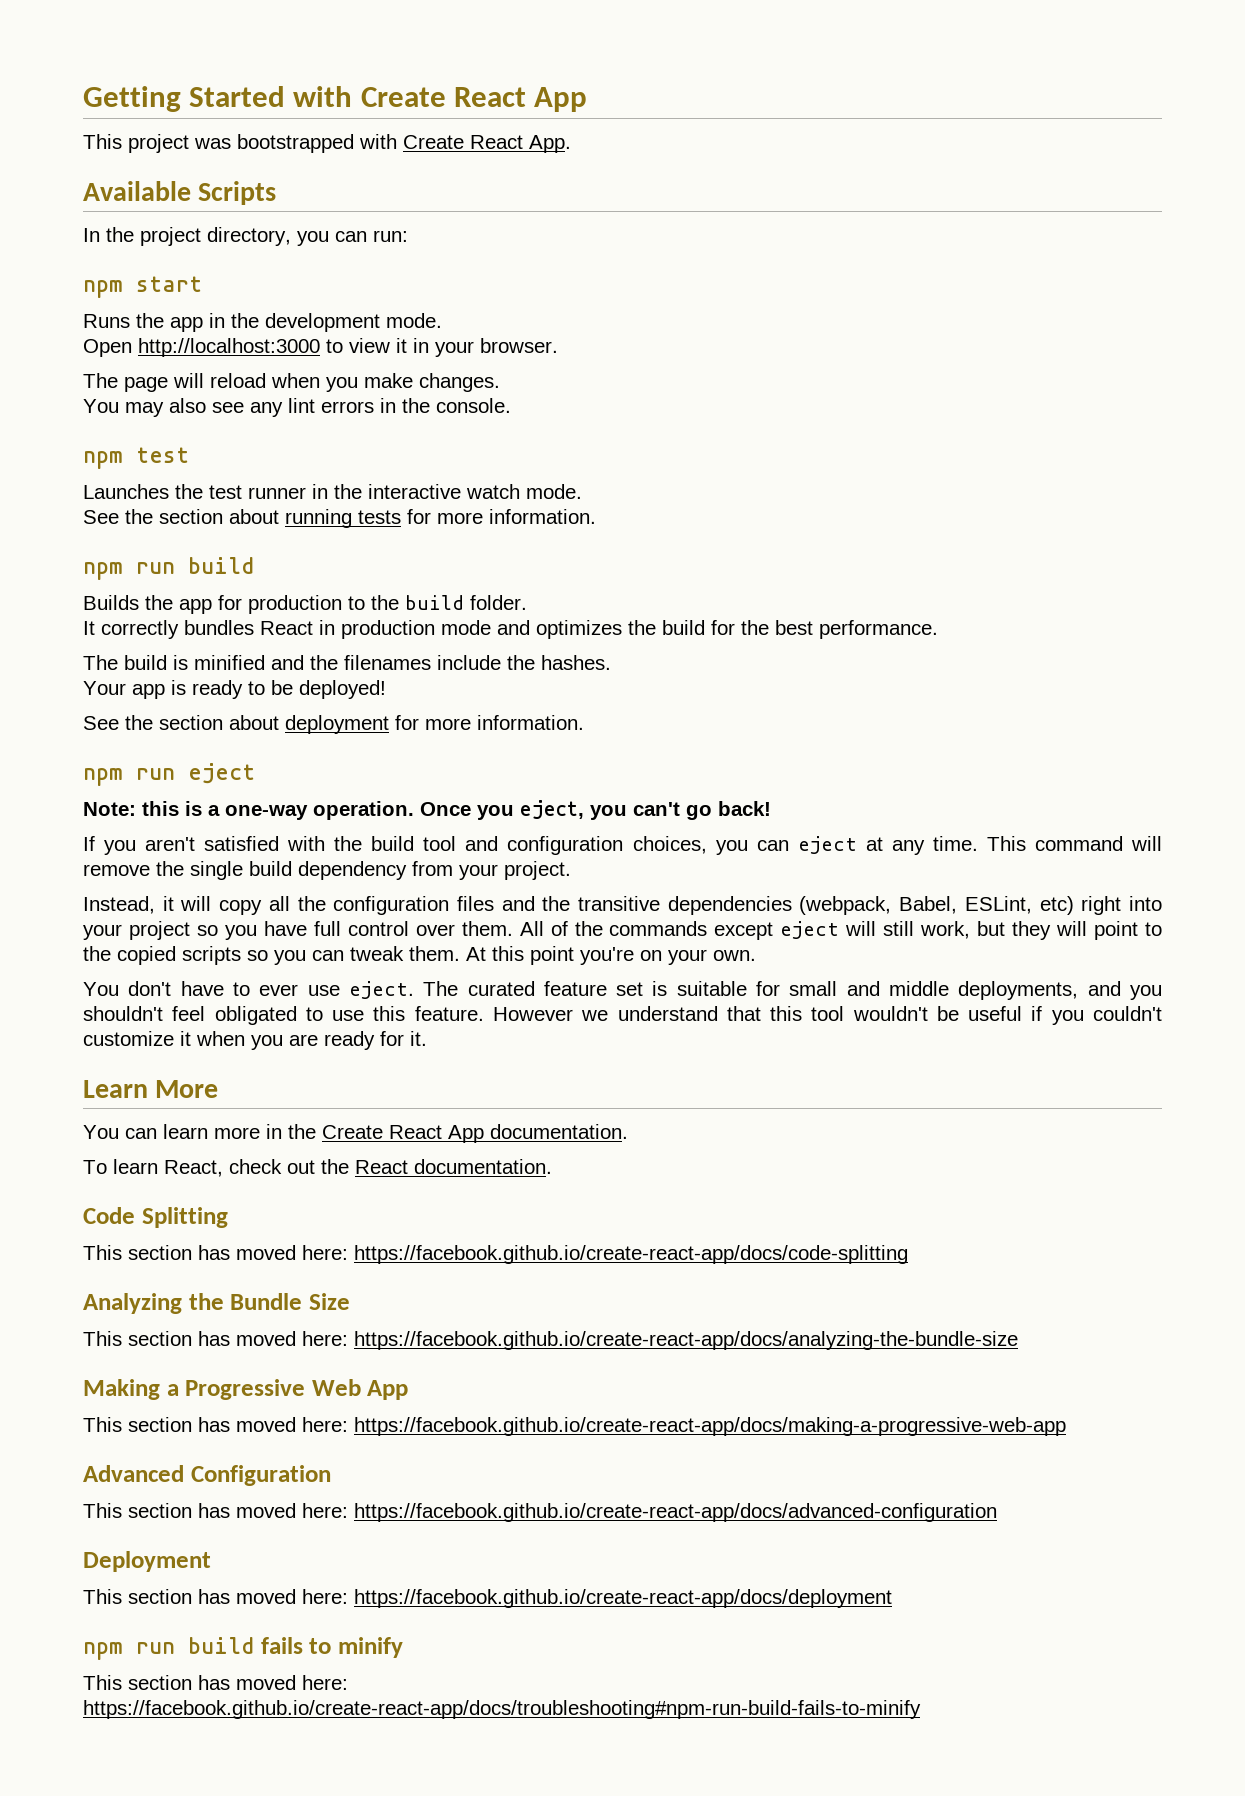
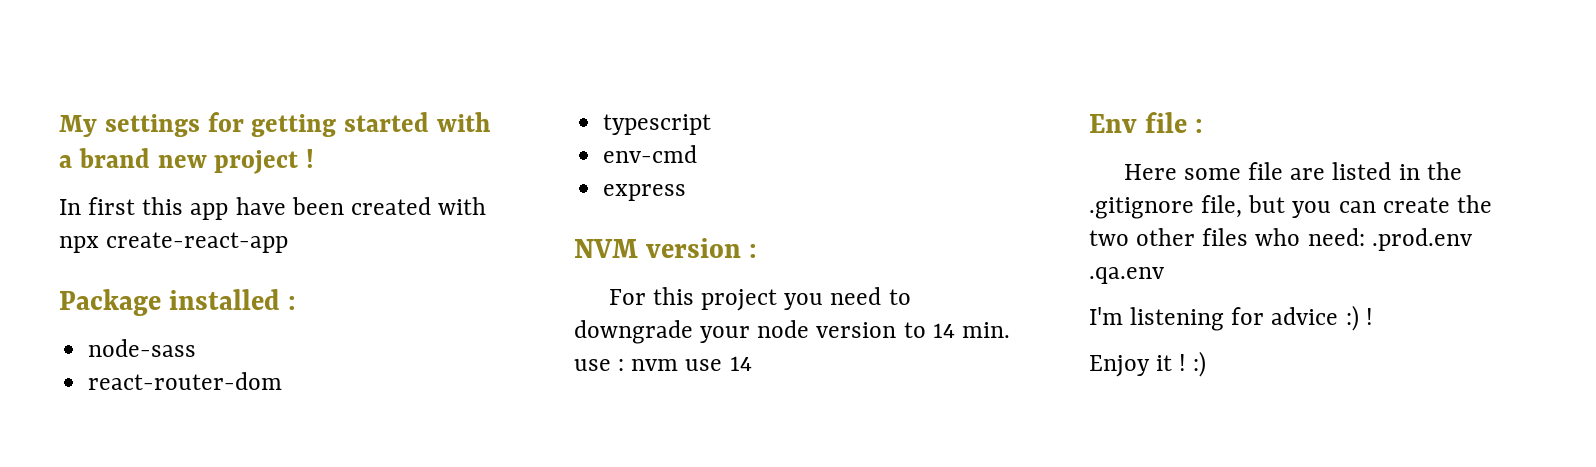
- Getting Started with Create React App
- This project was bootstrapped with Create React App.
- Available Scripts
- In the project directory, you can run:
- npm start
- Runs the app in the development mode.
- Open http://localhost:3000 to view it in your browser.
- The page will reload when you make changes.
- You may also see any lint errors in the console.
- npm test
- Launches the test runner in the interactive watch mode.
- See the section about running tests for more information.
- npm run build
- Builds the app for production to the build folder.
- It correctly bundles React in production mode and optimizes the build for the best performance.
- The build is minified and the filenames include the hashes.
- Your app is ready to be deployed!
- See the section about deployment for more information.
- npm run eject
- Note: this is a one-way operation. Once you eject, you can't go back!
- If you aren't satisfied with the build tool and configuration choices, you can eject at any time. This command will remove the single build dependency from your project.
- Instead, it will copy all the configuration files and the transitive dependencies (webpack, Babel, ESLint, etc) right into your project so you have full control over them. All of the commands except eject will still work, but they will point to the copied scripts so you can tweak them. At this point you're on your own.
- You don't have to ever use eject. The curated feature set is suitable for small and middle deployments, and you shouldn't feel obligated to use this feature. However we understand that this tool wouldn't be useful if you couldn't customize it when you are ready for it.
- Learn More
- You can learn more in the Create React App documentation.
- To learn React, check out the React documentation.
- Code Splitting
- This section has moved here: https://facebook.github.io/create-react-app/docs/code-splitting
- Analyzing the Bundle Size
- This section has moved here: https://facebook.github.io/create-react-app/docs/analyzing-the-bundle-size
- Making a Progressive Web App
- This section has moved here: https://facebook.github.io/create-react-app/docs/making-a-progressive-web-app
- Advanced Configuration
- This section has moved here: https://facebook.github.io/create-react-app/docs/advanced-configuration
- Deployment
- This section has moved here: https://facebook.github.io/create-react-app/docs/deployment
- npm run build fails to minify
- This section has moved here: https://facebook.github.io/create-react-app/docs/troubleshooting#npm-run-build-fails-to-minify
+ My settings for getting started with a brand new project !
+ In first this app have been created with npx create-react-app
+ Package installed :
+ node-sass
+ react-router-dom
+ typescript
+ env-cmd
+ express
+ NVM version :
+ For this project you need to downgrade your node version to 14 min. use : nvm use 14
+ Env file :
+ Here some file are listed in the .gitignore file, but you can create the two other files who need: .prod.env .qa.env
+ I'm listening for advice :) !
+ Enjoy it ! :)

